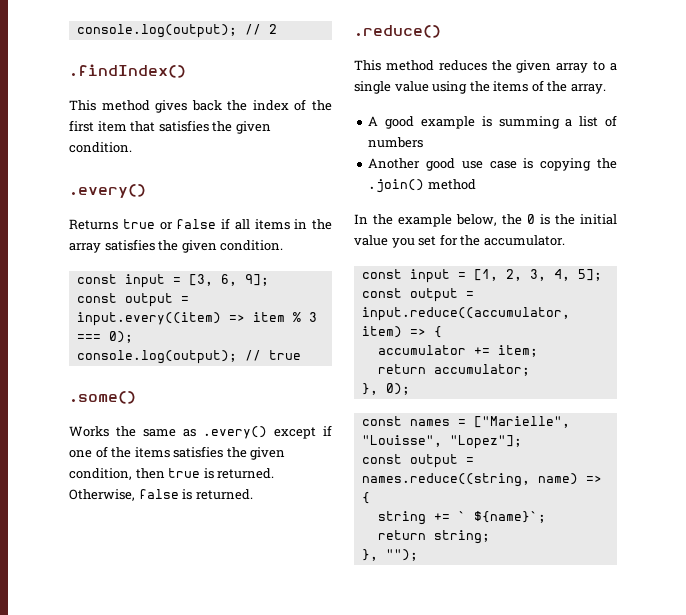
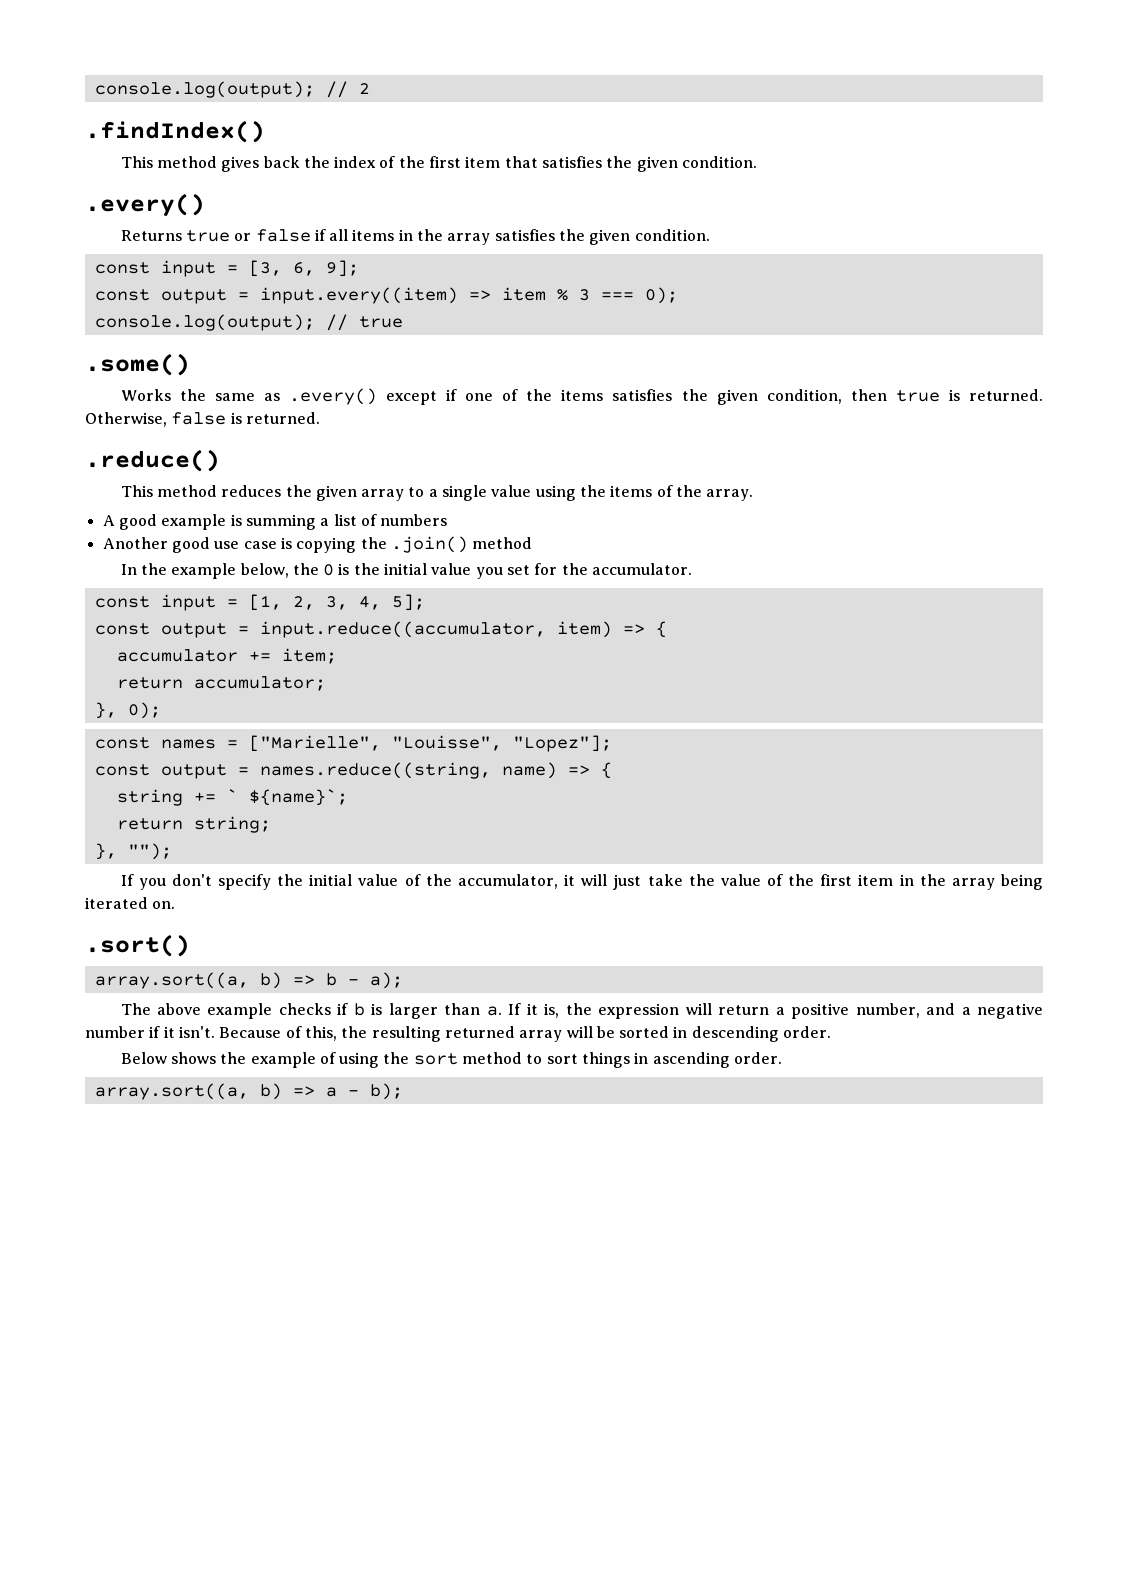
+ If you don't specify the initial value of the accumulator, it will just take the value of the first item in the array being iterated on.
+ .sort()
+ array.sort((a, b) => b - a);
+ The above example checks if b is larger than a. If it is, the expression will return a positive number, and a negative number if it isn't. Because of this, the resulting returned array will be sorted in descending order.
+ Below shows the example of using the sort method to sort things in ascending order.
+ array.sort((a, b) => a - b);

